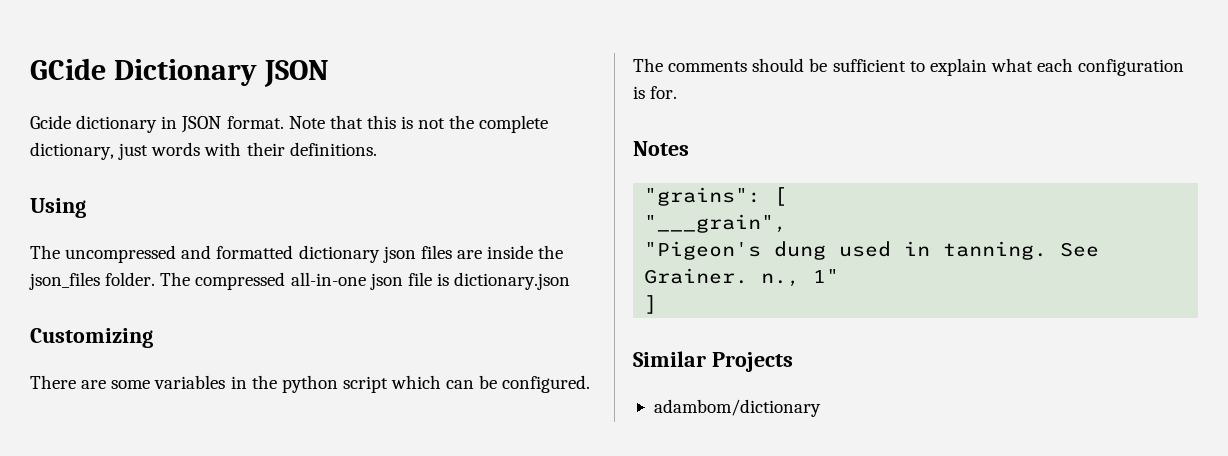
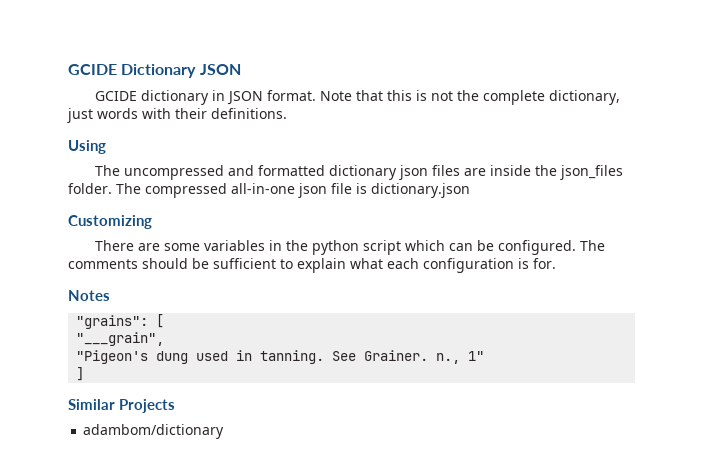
- GCide Dictionary JSON
+ GCIDE Dictionary JSON
- Gcide dictionary in JSON format.
+ GCIDE dictionary in JSON format.

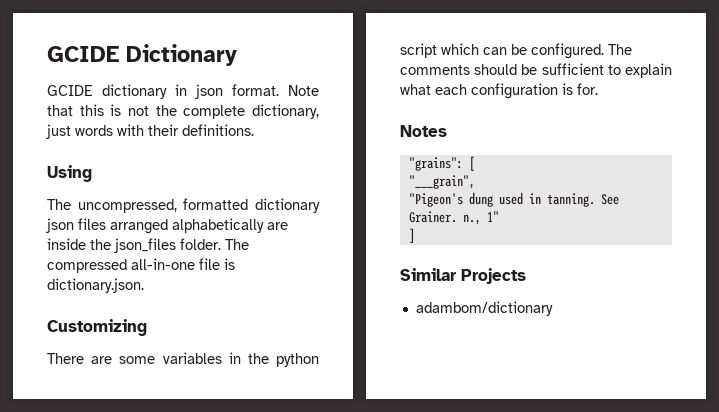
- GCIDE Dictionary JSON
+ GCIDE Dictionary
- GCIDE dictionary in JSON format.
+ GCIDE dictionary in json format.
- The uncompressed and formatted dictionary json files are inside the json_files folder.
+ The uncompressed, formatted dictionary json files arranged alphabetically are inside the json_files folder.
- The compressed all-in-one json file is dictionary.json
+ The compressed all-in-one file is dictionary.json.

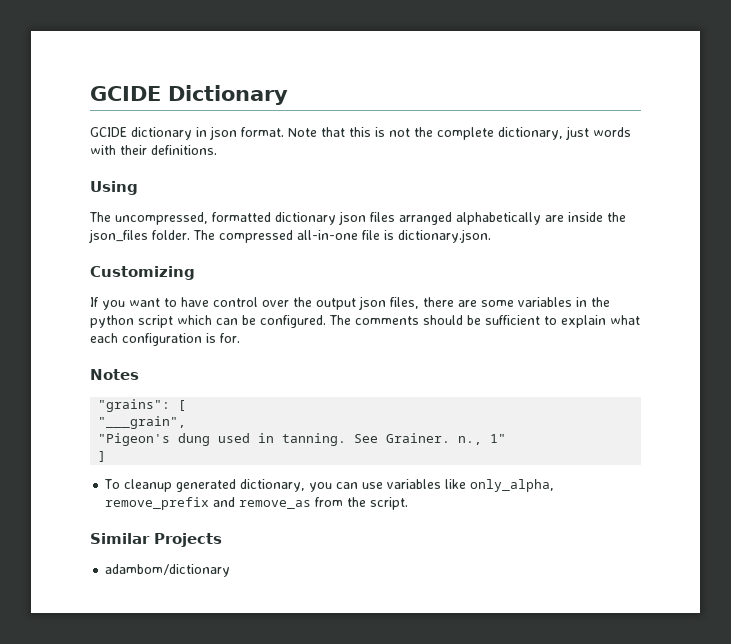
- There are some variables in the python script which can be configured.
+ If you want to have control over the output json files, there are some variables in the python script which can be configured.
+ To cleanup generated dictionary, you can use variables like only_alpha, remove_prefix and remove_as from the script.

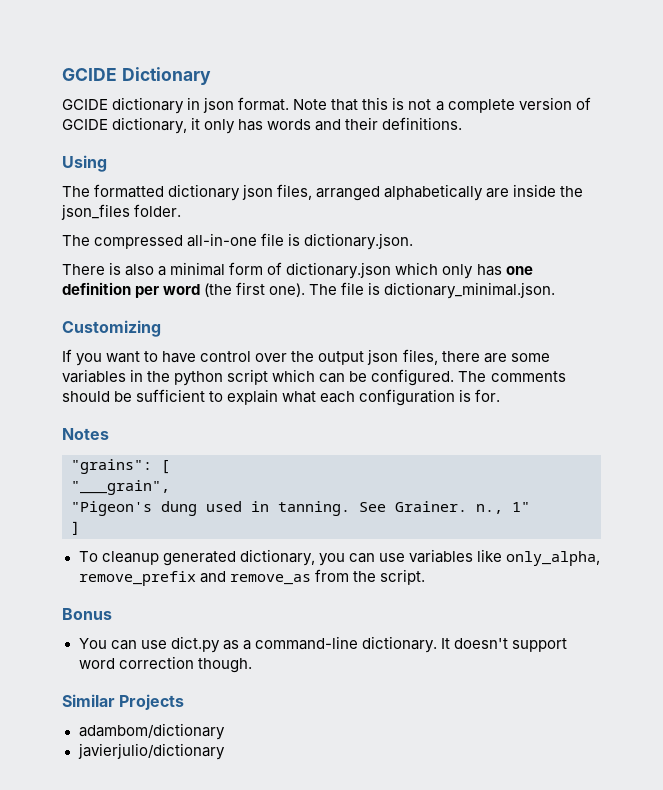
- Note that this is not the complete dictionary, just words with their definitions.
+ Note that this is not a complete version of GCIDE dictionary, it only has words and their definitions.
- The uncompressed, formatted dictionary json files arranged alphabetically are inside the json_files folder. The compressed all-in-one file is dictionary.json.
+ The formatted dictionary json files, arranged alphabetically are inside the json_files folder.
+ The compressed all-in-one file is dictionary.json.
+ There is also a minimal form of dictionary.json which only has one definition per word (the first one). The file is dictionary_minimal.json.
+ Bonus
+ You can use dict.py as a command-line dictionary. It doesn't support word correction though.
+ javierjulio/dictionary

